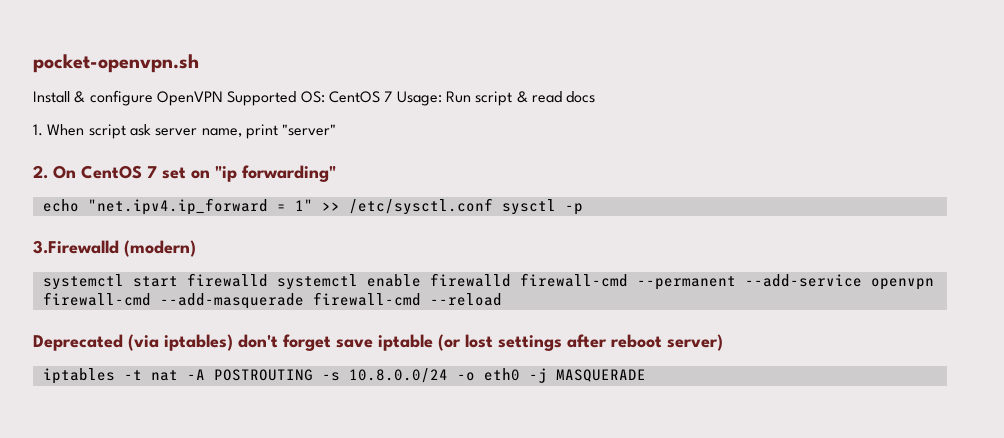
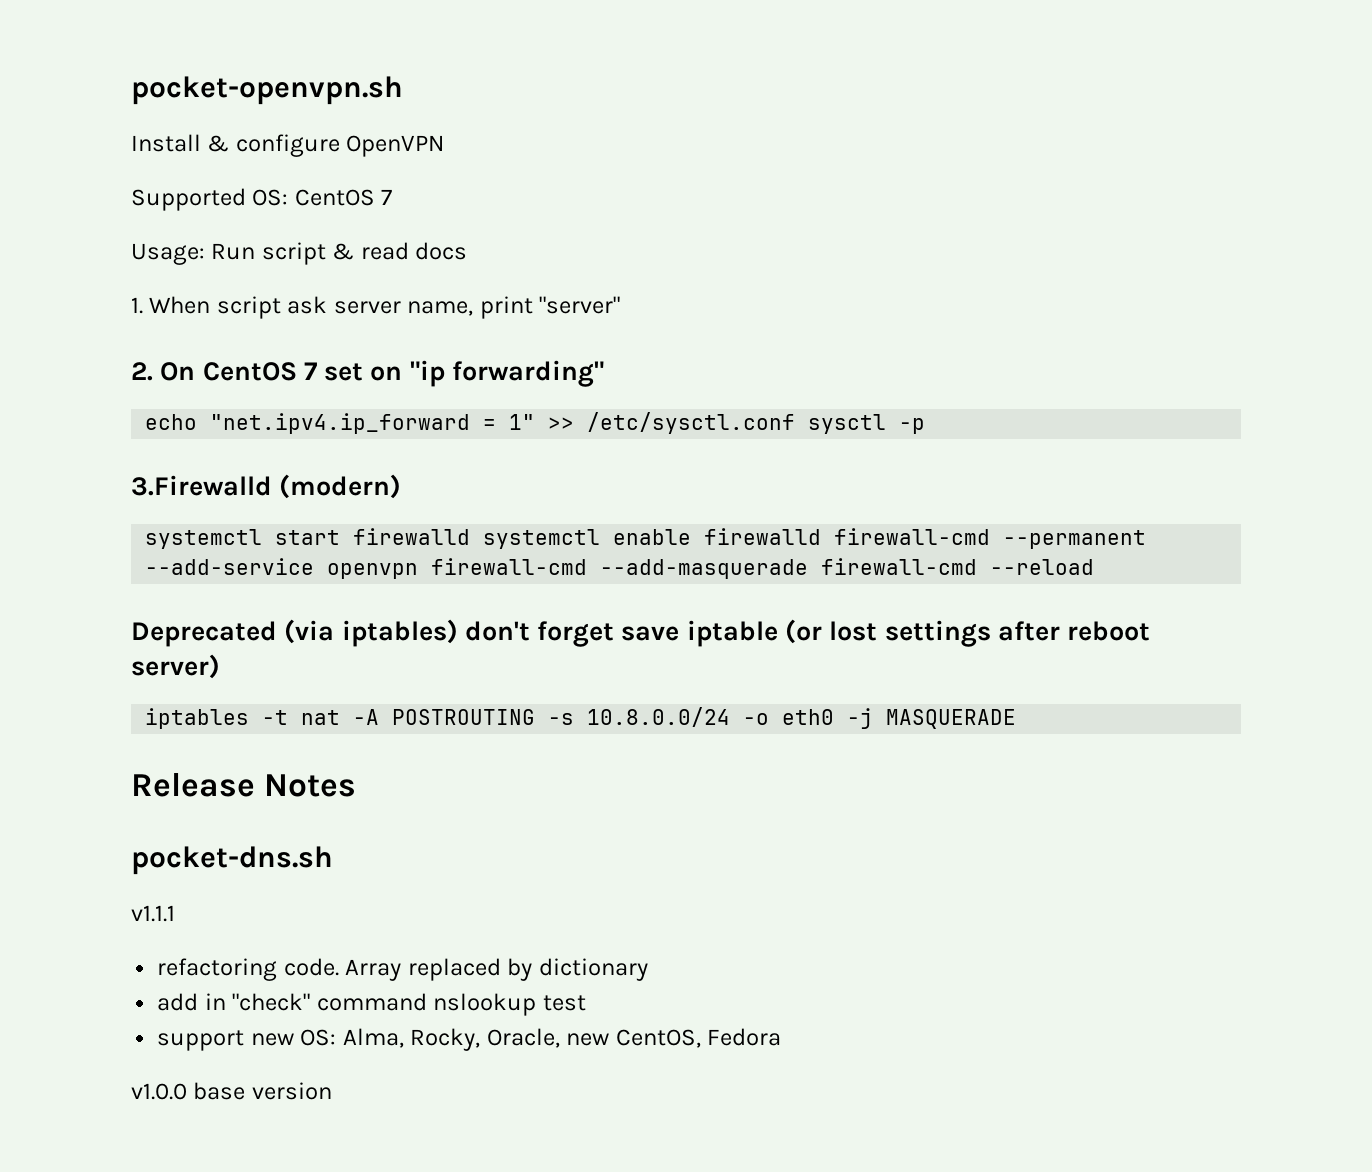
- Install & configure OpenVPN Supported OS: CentOS 7 Usage: Run script & read docs
+ Install & configure OpenVPN
+ Supported OS: CentOS 7
+ Usage: Run script & read docs
+ Release Notes
+ pocket-dns.sh
+ v1.1.1
+ refactoring code. Array replaced by dictionary
+ add in "check" command nslookup test
+ support new OS: Alma, Rocky, Oracle, new CentOS, Fedora
+ v1.0.0 base version

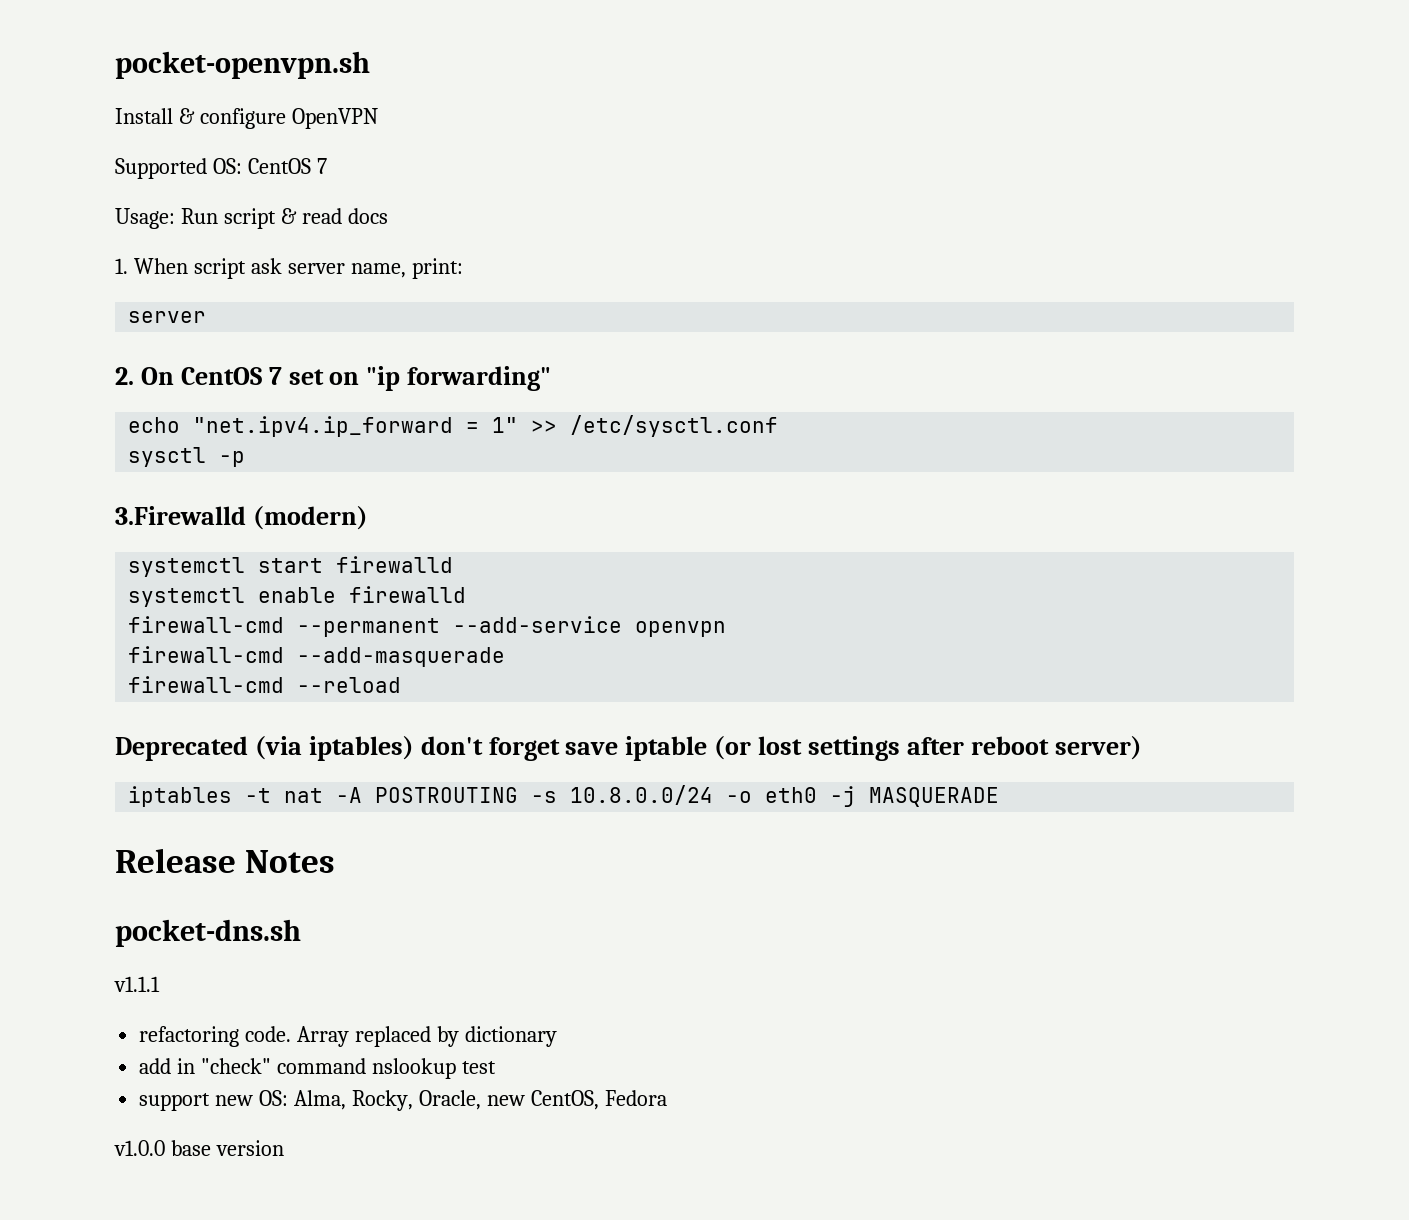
- 1. When script ask server name, print "server"
+ 1. When script ask server name, print:
+ server
- echo "net.ipv4.ip_forward = 1" >> /etc/sysctl.conf sysctl -p
+ echo "net.ipv4.ip_forward = 1" >> /etc/sysctl.conf
+ sysctl -p
- systemctl start firewalld systemctl enable firewalld firewall-cmd --permanent --add-service openvpn firewall-cmd --add-masquerade firewall-cmd --reload
+ systemctl start firewalld
+ systemctl enable firewalld
+ firewall-cmd --permanent --add-service openvpn
+ firewall-cmd --add-masquerade
+ firewall-cmd --reload

